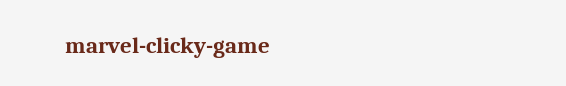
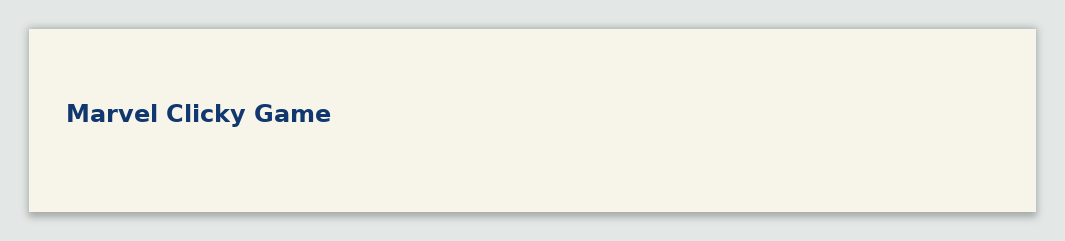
- marvel-clicky-game
+ Marvel Clicky Game

